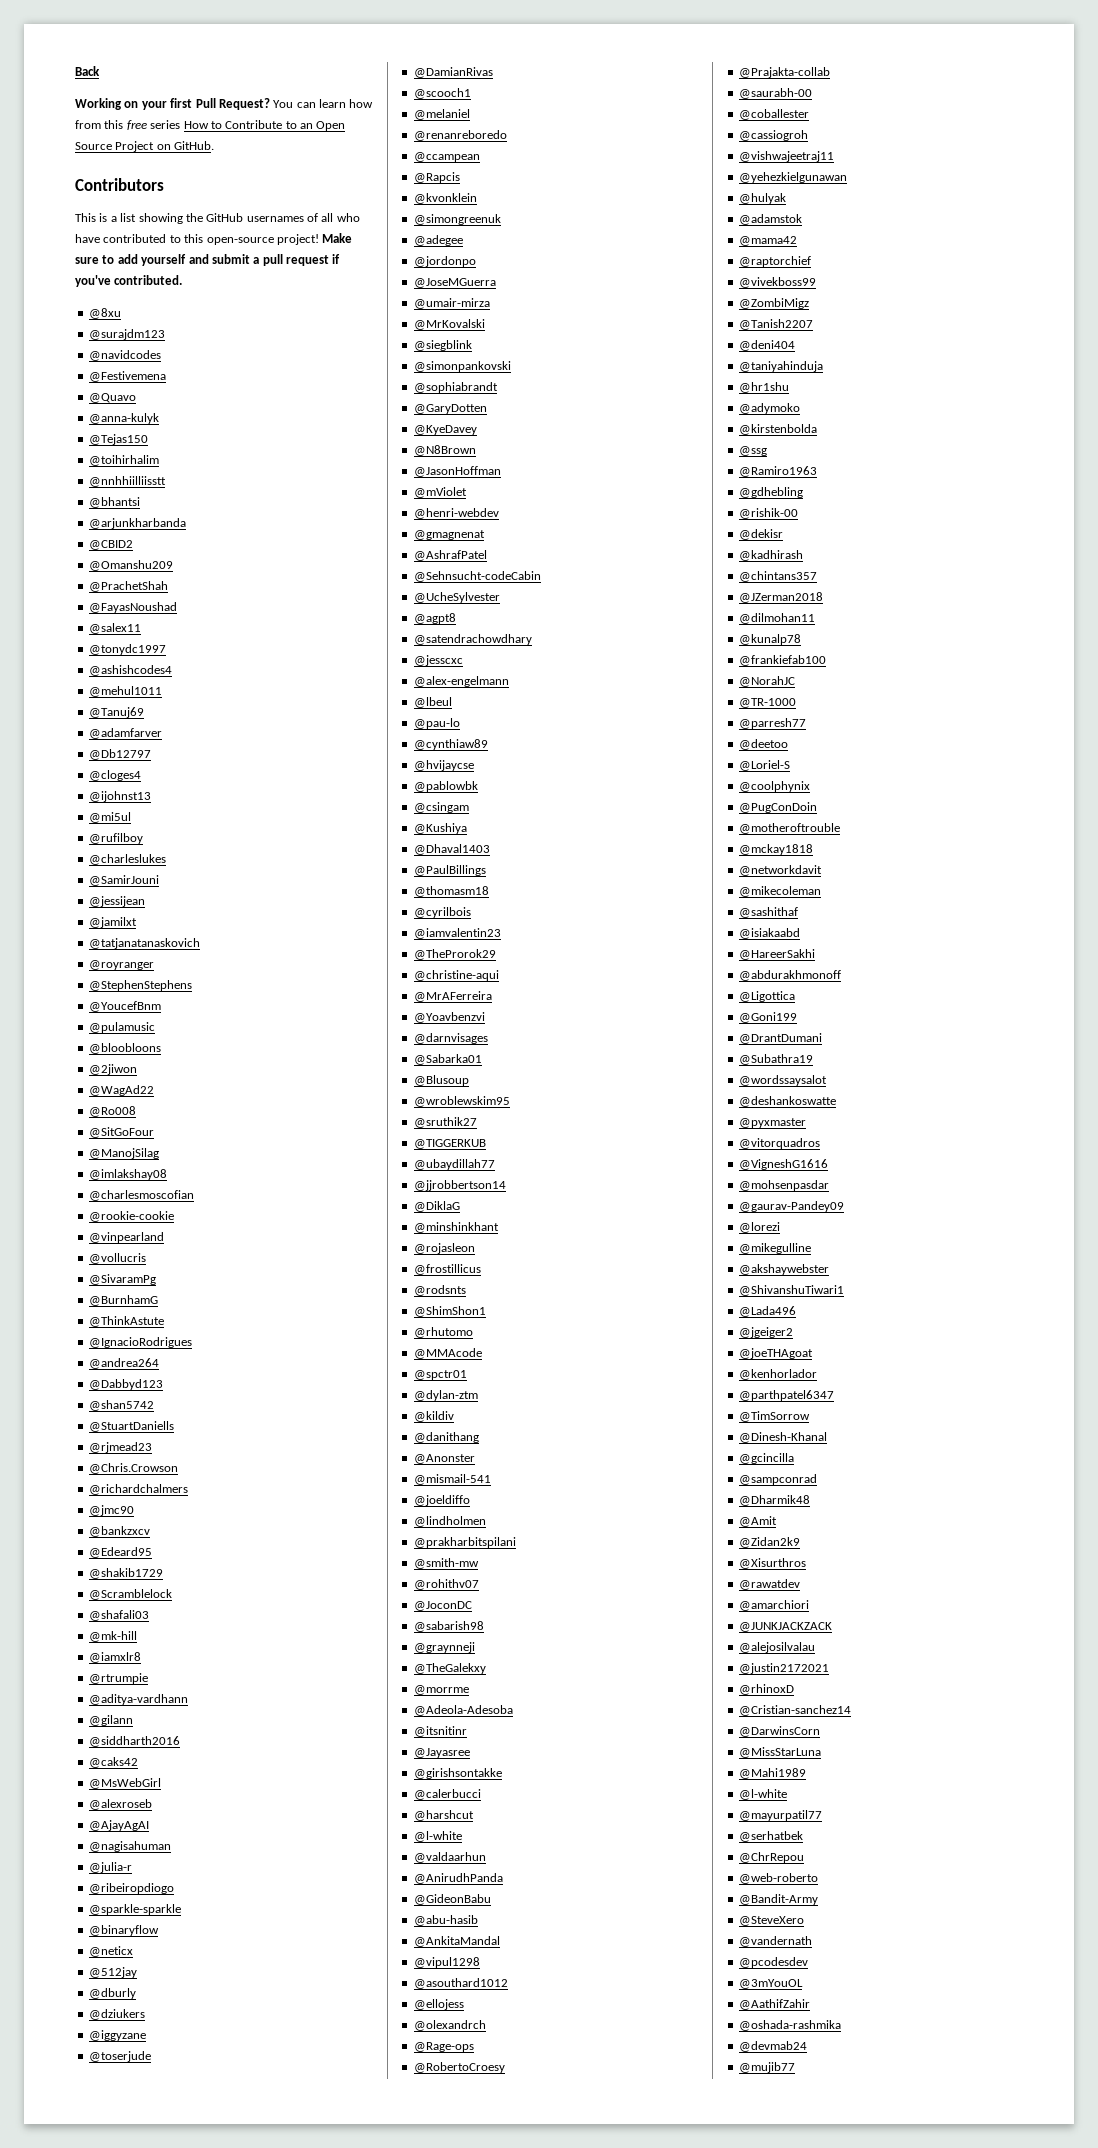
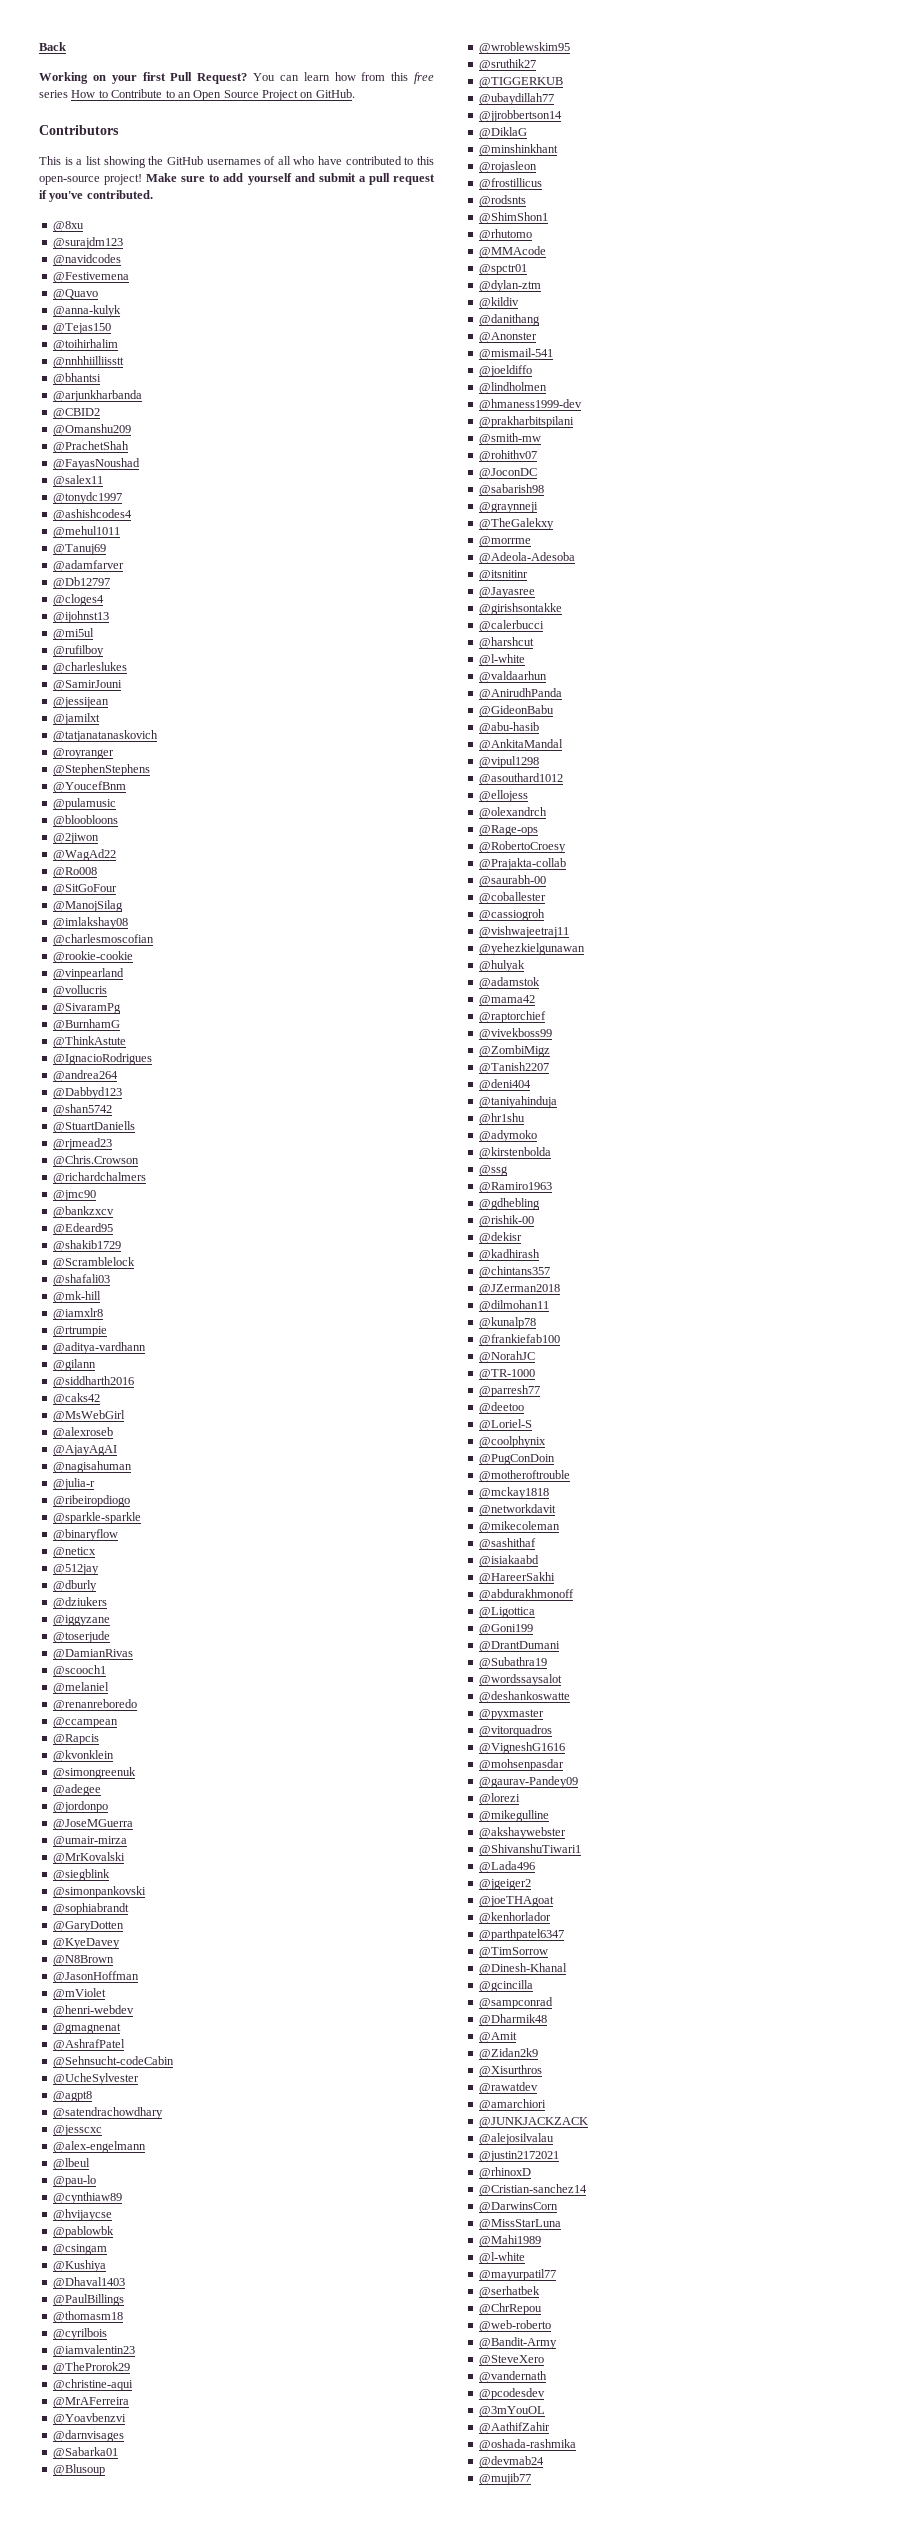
+ @hmaness1999-dev

